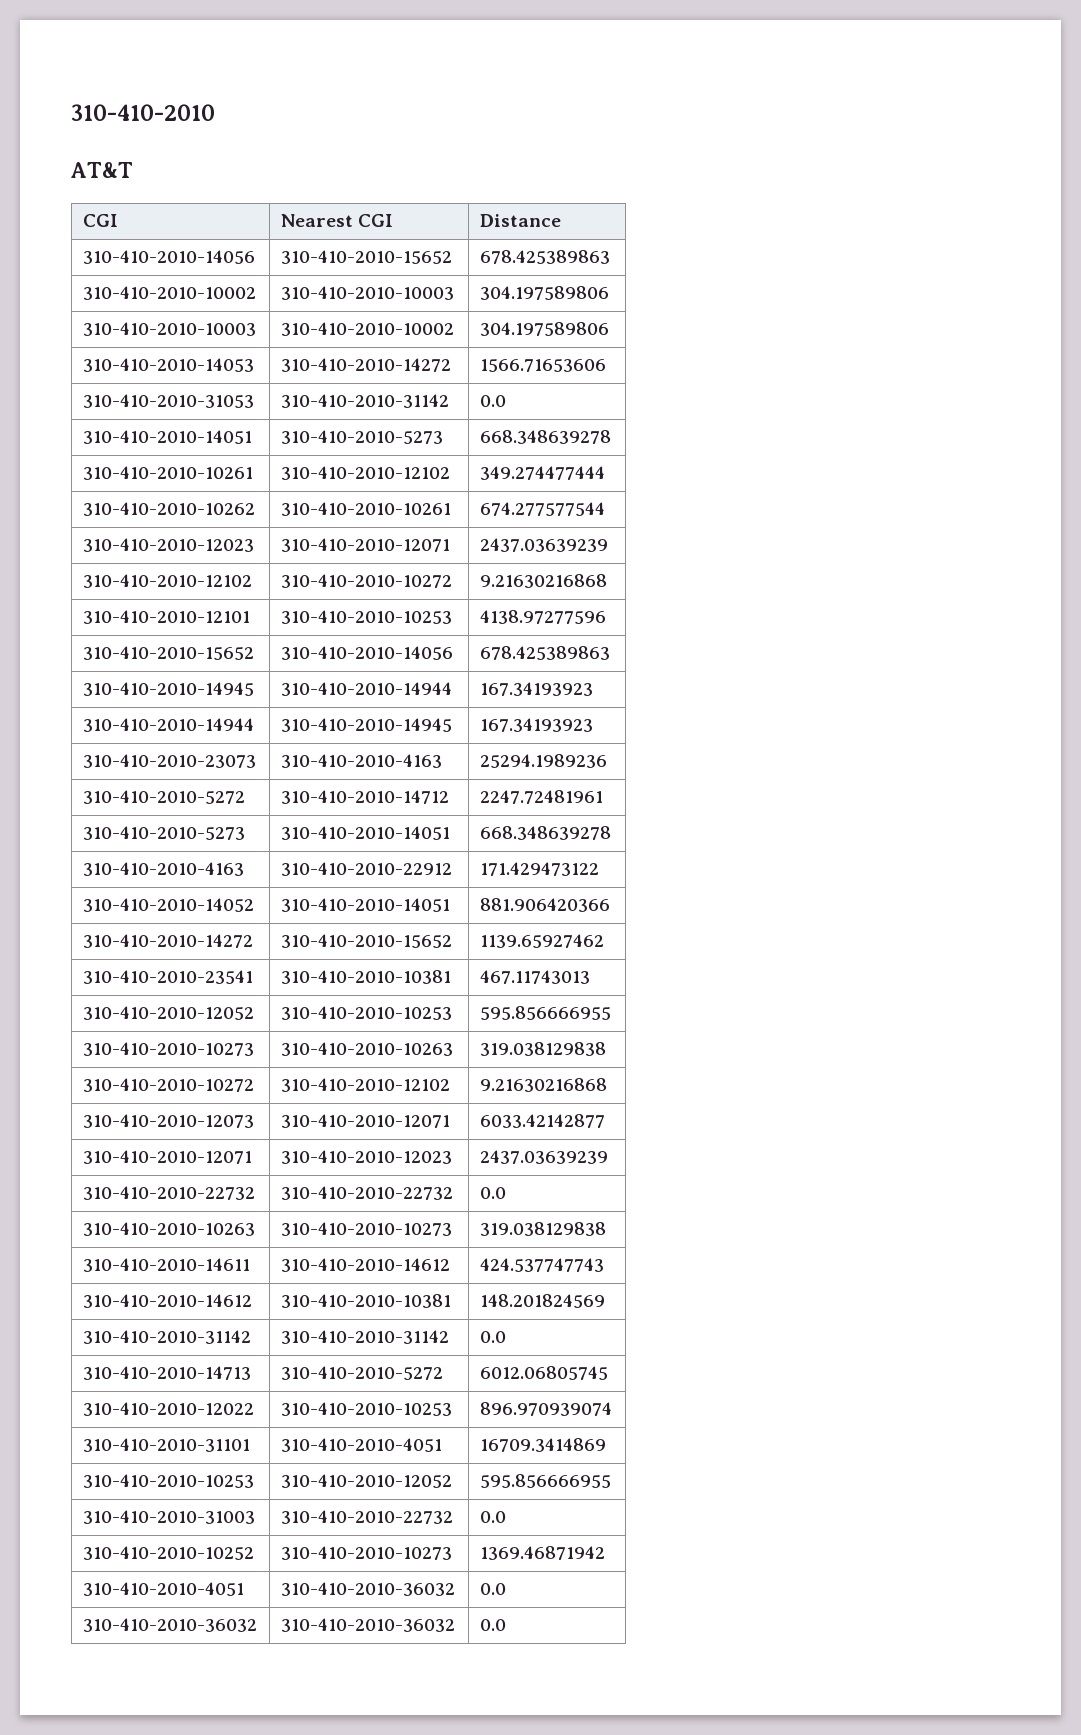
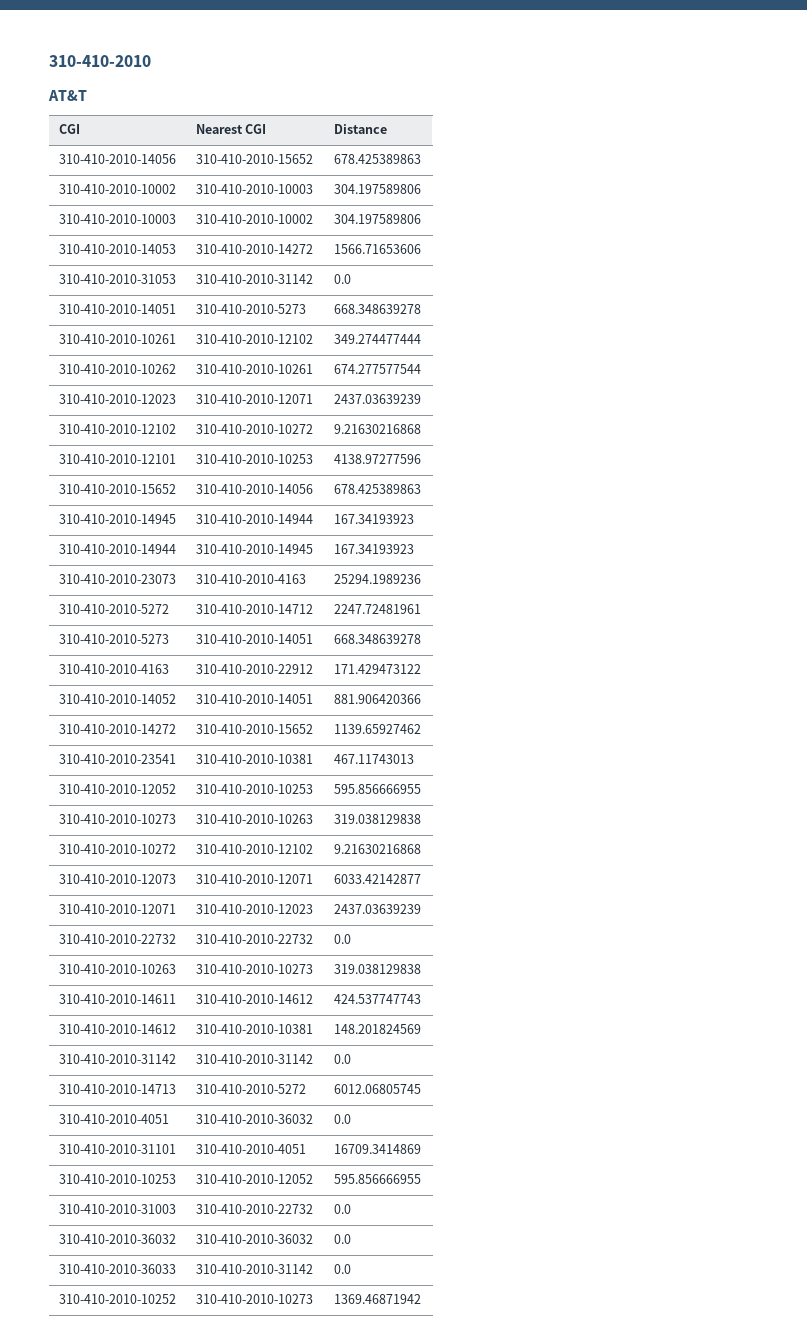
- 310-410-2010-12022 | 310-410-2010-10253 | 896.970939074
+ 310-410-2010-4051 | 310-410-2010-36032 | 0.0
+ 310-410-2010-36032 | 310-410-2010-36032 | 0.0
+ 310-410-2010-36033 | 310-410-2010-31142 | 0.0
  310-410-2010-10252 | 310-410-2010-10273 | 1369.46871942
- 310-410-2010-4051 | 310-410-2010-36032 | 0.0
- 310-410-2010-36032 | 310-410-2010-36032 | 0.0

